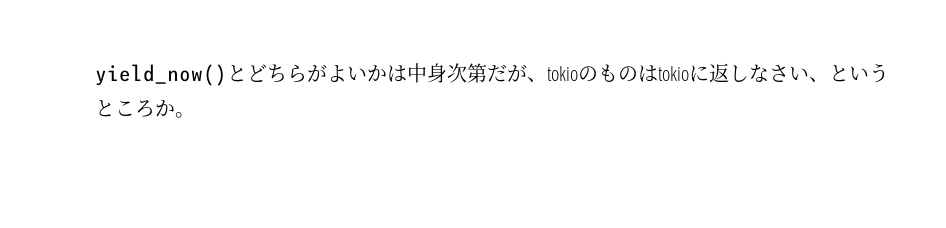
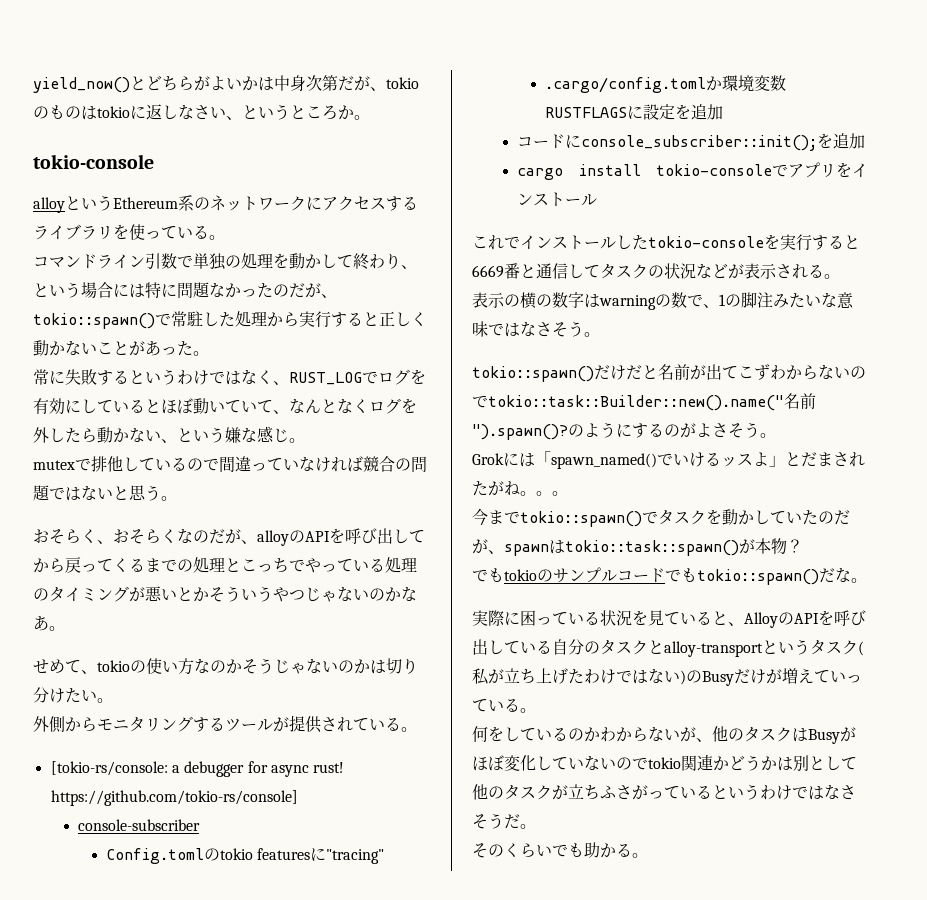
  yield_now()とどちらがよいかは中身次第だが、tokioのものはtokioに返しなさい、というところか。
+ tokio-console
+ alloyというEthereum系のネットワークにアクセスするライブラリを使っている。
+ コマンドライン引数で単独の処理を動かして終わり、という場合には特に問題なかったのだが、tokio::spawn()で常駐した処理から実行すると正しく動かないことがあった。
+ 常に失敗するというわけではなく、RUST_LOGでログを有効にしているとほぼ動いていて、なんとなくログを外したら動かない、という嫌な感じ。
+ mutexで排他しているので間違っていなければ競合の問題ではないと思う。
+ おそらく、おそらくなのだが、alloyのAPIを呼び出してから戻ってくるまでの処理とこっちでやっている処理のタイミングが悪いとかそういうやつじゃないのかなあ。
+ せめて、tokioの使い方なのかそうじゃないのかは切り分けたい。
+ 外側からモニタリングするツールが提供されている。
+ [tokio-rs/console: a debugger for async rust! https://github.com/tokio-rs/console]
+ console-subscriber
+ Config.tomlのtokio featuresに"tracing"
+ .cargo/config.tomlか環境変数RUSTFLAGSに設定を追加
+ コードにconsole_subscriber::init();を追加
+ cargo install tokio-consoleでアプリをインストール
+ これでインストールしたtokio-consoleを実行すると6669番と通信してタスクの状況などが表示される。
+ 表示の横の数字はwarningの数で、1の脚注みたいな意味ではなさそう。
+ tokio::spawn()だけだと名前が出てこずわからないのでtokio::task::Builder::new().name("名前").spawn()?のようにするのがよさそう。
+ Grokには「spawn_named()でいけるッスよ」とだまされたがね。。。
+ 今までtokio::spawn()でタスクを動かしていたのだが、spawnはtokio::task::spawn()が本物？
+ でもtokioのサンプルコードでもtokio::spawn()だな。
+ 実際に困っている状況を見ていると、AlloyのAPIを呼び出している自分のタスクとalloy-transportというタスク(私が立ち上げたわけではない)のBusyだけが増えていっている。
+ 何をしているのかわからないが、他のタスクはBusyがほぼ変化していないのでtokio関連かどうかは別として他のタスクが立ちふさがっているというわけではなさそうだ。
+ そのくらいでも助かる。

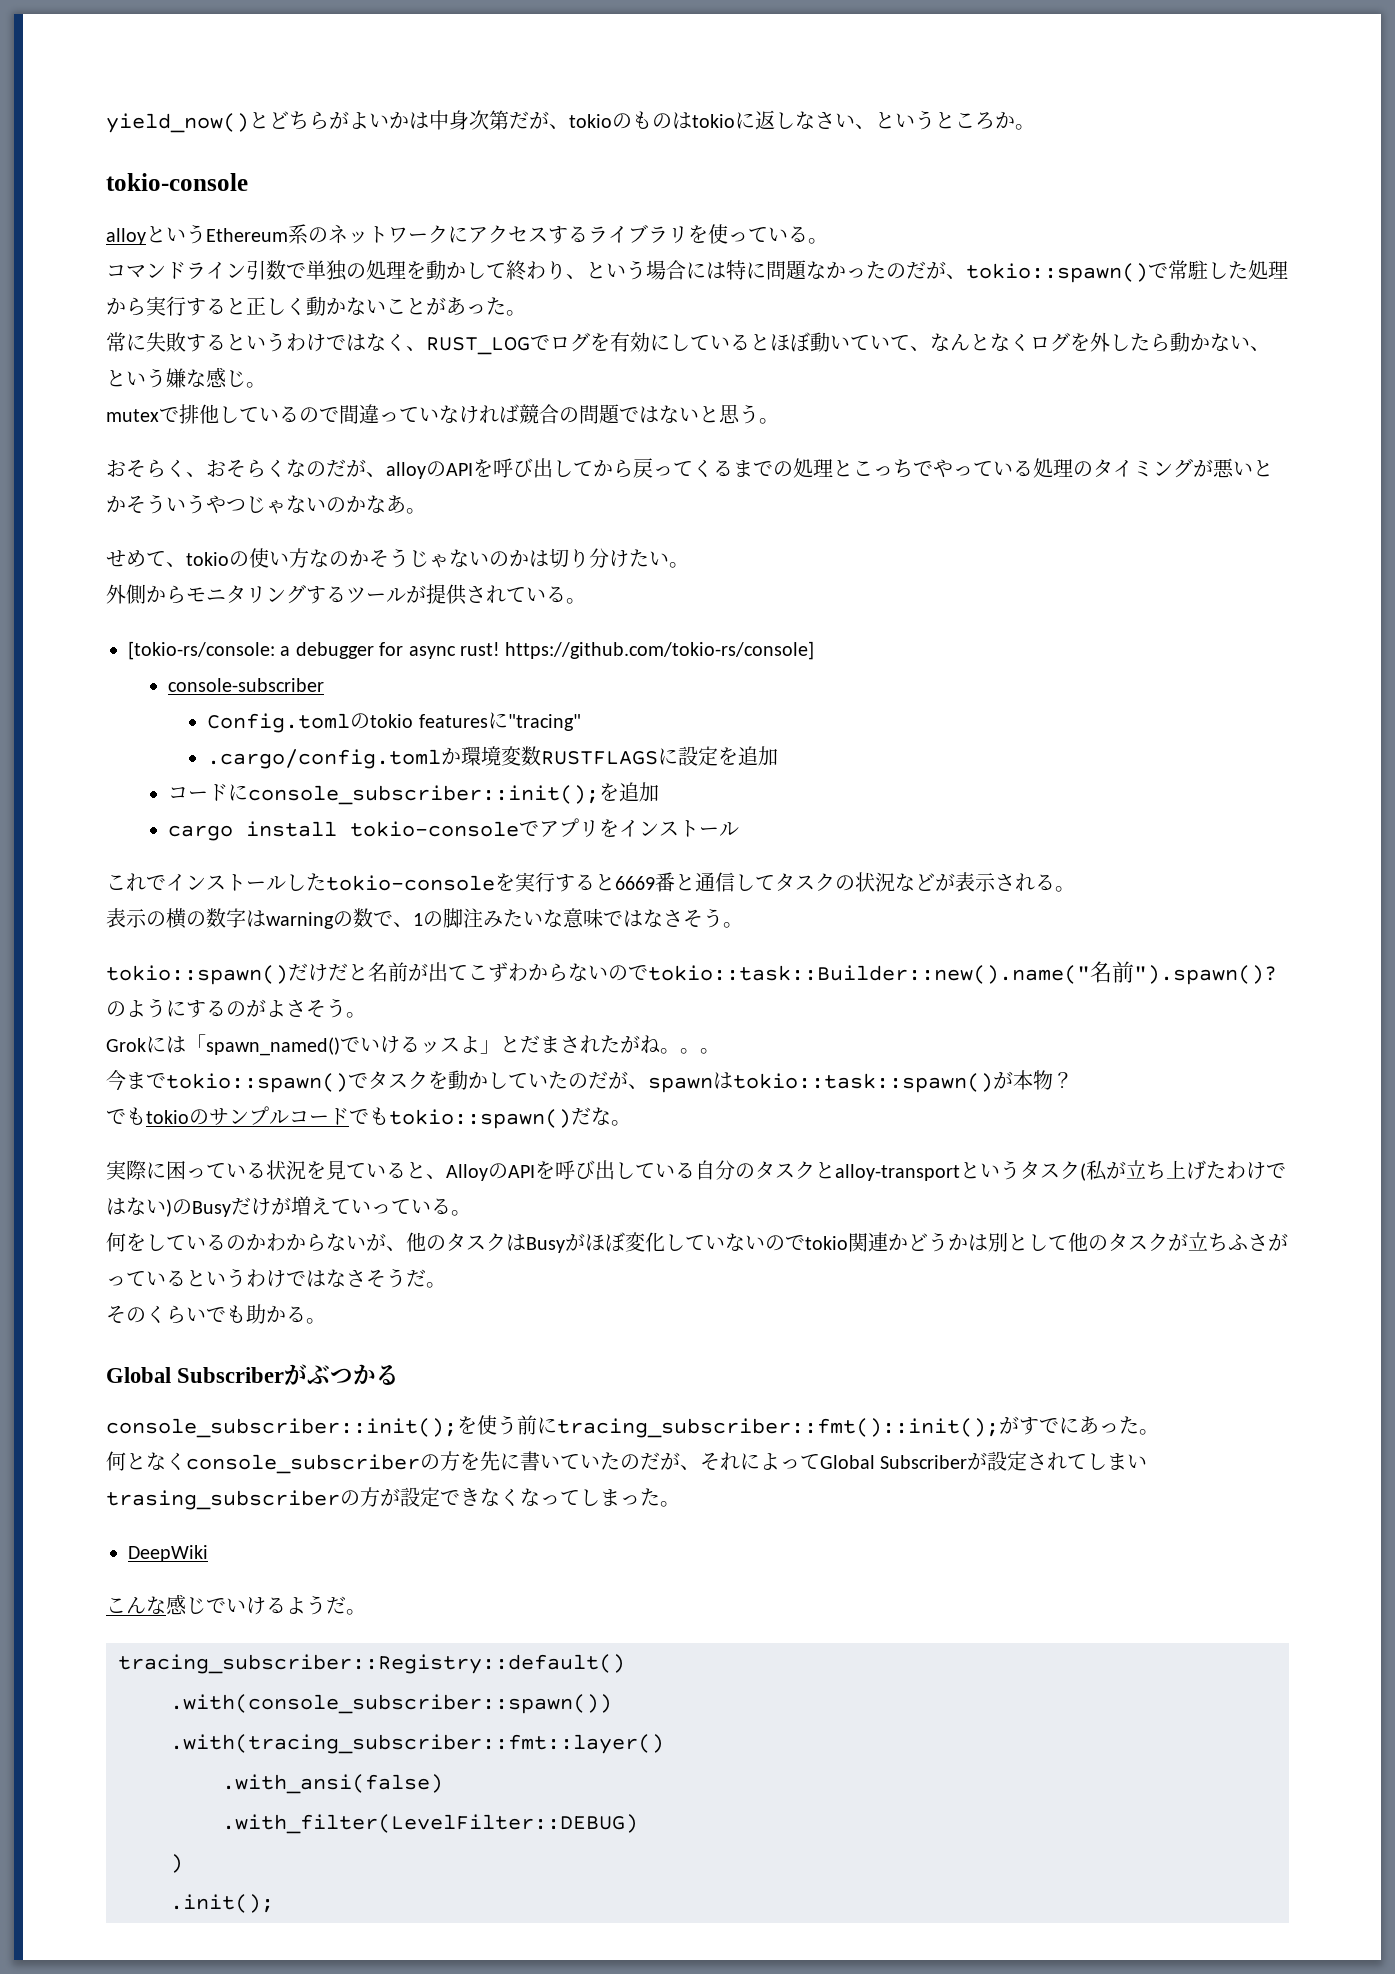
+ Global Subscriberがぶつかる
+ console_subscriber::init();を使う前にtracing_subscriber::fmt()::init();がすでにあった。
+ 何となくconsole_subscriberの方を先に書いていたのだが、それによってGlobal Subscriberが設定されてしまいtrasing_subscriberの方が設定できなくなってしまった。
+ DeepWiki
+ こんな感じでいけるようだ。
+ tracing_subscriber::Registry::default()
+ .with(console_subscriber::spawn())
+ .with(tracing_subscriber::fmt::layer()
+ .with_ansi(false)
+ .with_filter(LevelFilter::DEBUG)
+ )
+ .init();

